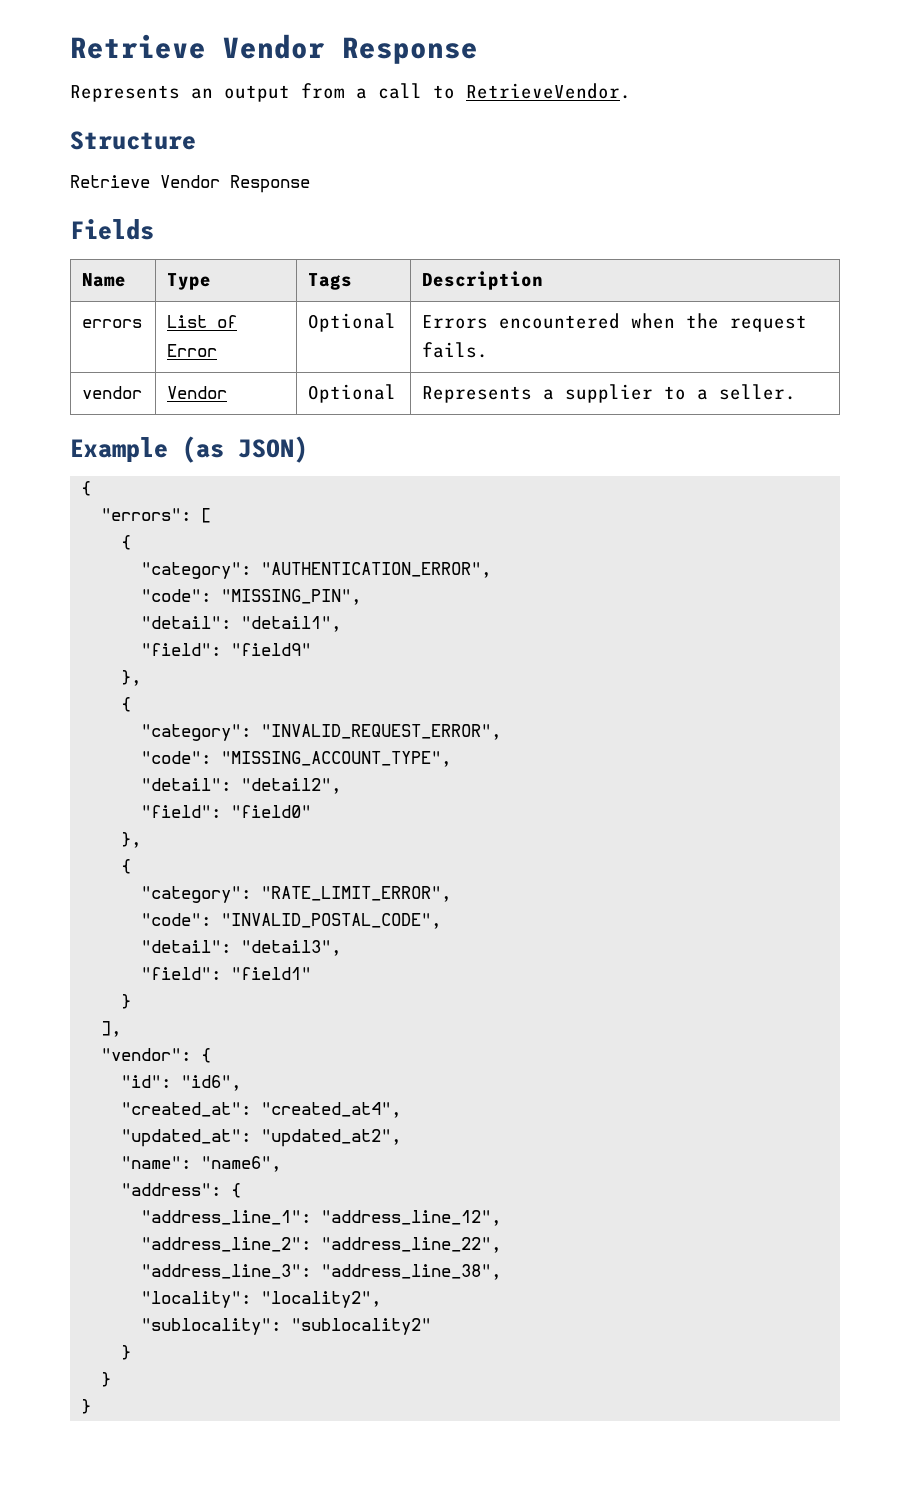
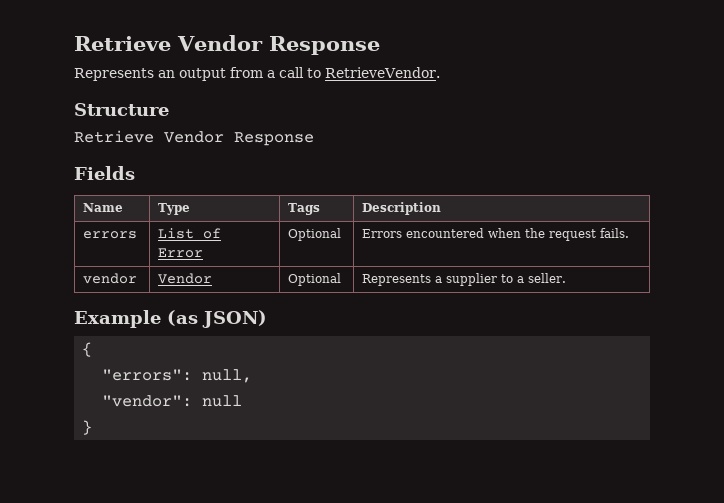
- "errors": [
- {
- "category": "AUTHENTICATION_ERROR",
- "code": "MISSING_PIN",
- "detail": "detail1",
- "field": "field9"
- },
- {
- "category": "INVALID_REQUEST_ERROR",
- "code": "MISSING_ACCOUNT_TYPE",
- "detail": "detail2",
- "field": "field0"
- },
- {
- "category": "RATE_LIMIT_ERROR",
- "code": "INVALID_POSTAL_CODE",
- "detail": "detail3",
- "field": "field1"
- }
- ],
- "vendor": {
- "id": "id6",
- "created_at": "created_at4",
- "updated_at": "updated_at2",
- "name": "name6",
- "address": {
- "address_line_1": "address_line_12",
- "address_line_2": "address_line_22",
- "address_line_3": "address_line_38",
- "locality": "locality2",
- "sublocality": "sublocality2"
- }
- }
+ "errors": null,
+ "vendor": null

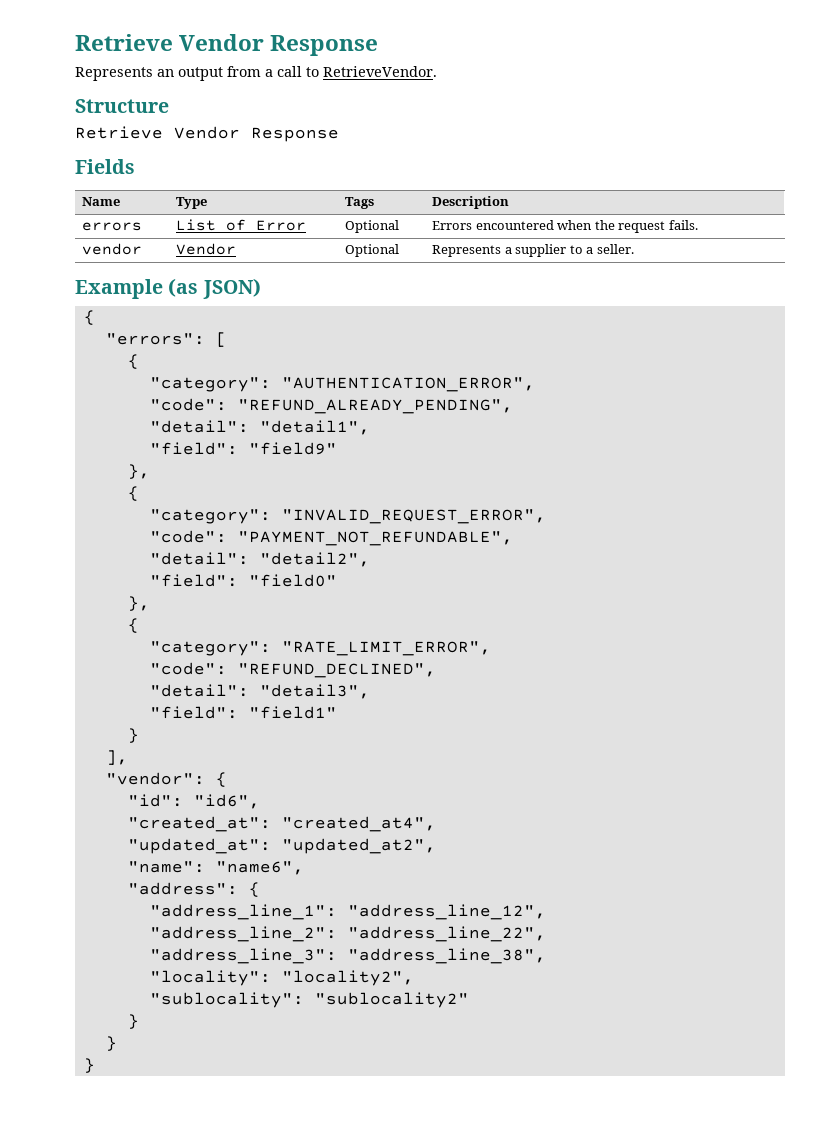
- "errors": null,
- "vendor": null
+ "errors": [
+ {
+ "category": "AUTHENTICATION_ERROR",
+ "code": "REFUND_ALREADY_PENDING",
+ "detail": "detail1",
+ "field": "field9"
+ },
+ {
+ "category": "INVALID_REQUEST_ERROR",
+ "code": "PAYMENT_NOT_REFUNDABLE",
+ "detail": "detail2",
+ "field": "field0"
+ },
+ {
+ "category": "RATE_LIMIT_ERROR",
+ "code": "REFUND_DECLINED",
+ "detail": "detail3",
+ "field": "field1"
+ }
+ ],
+ "vendor": {
+ "id": "id6",
+ "created_at": "created_at4",
+ "updated_at": "updated_at2",
+ "name": "name6",
+ "address": {
+ "address_line_1": "address_line_12",
+ "address_line_2": "address_line_22",
+ "address_line_3": "address_line_38",
+ "locality": "locality2",
+ "sublocality": "sublocality2"
+ }
+ }

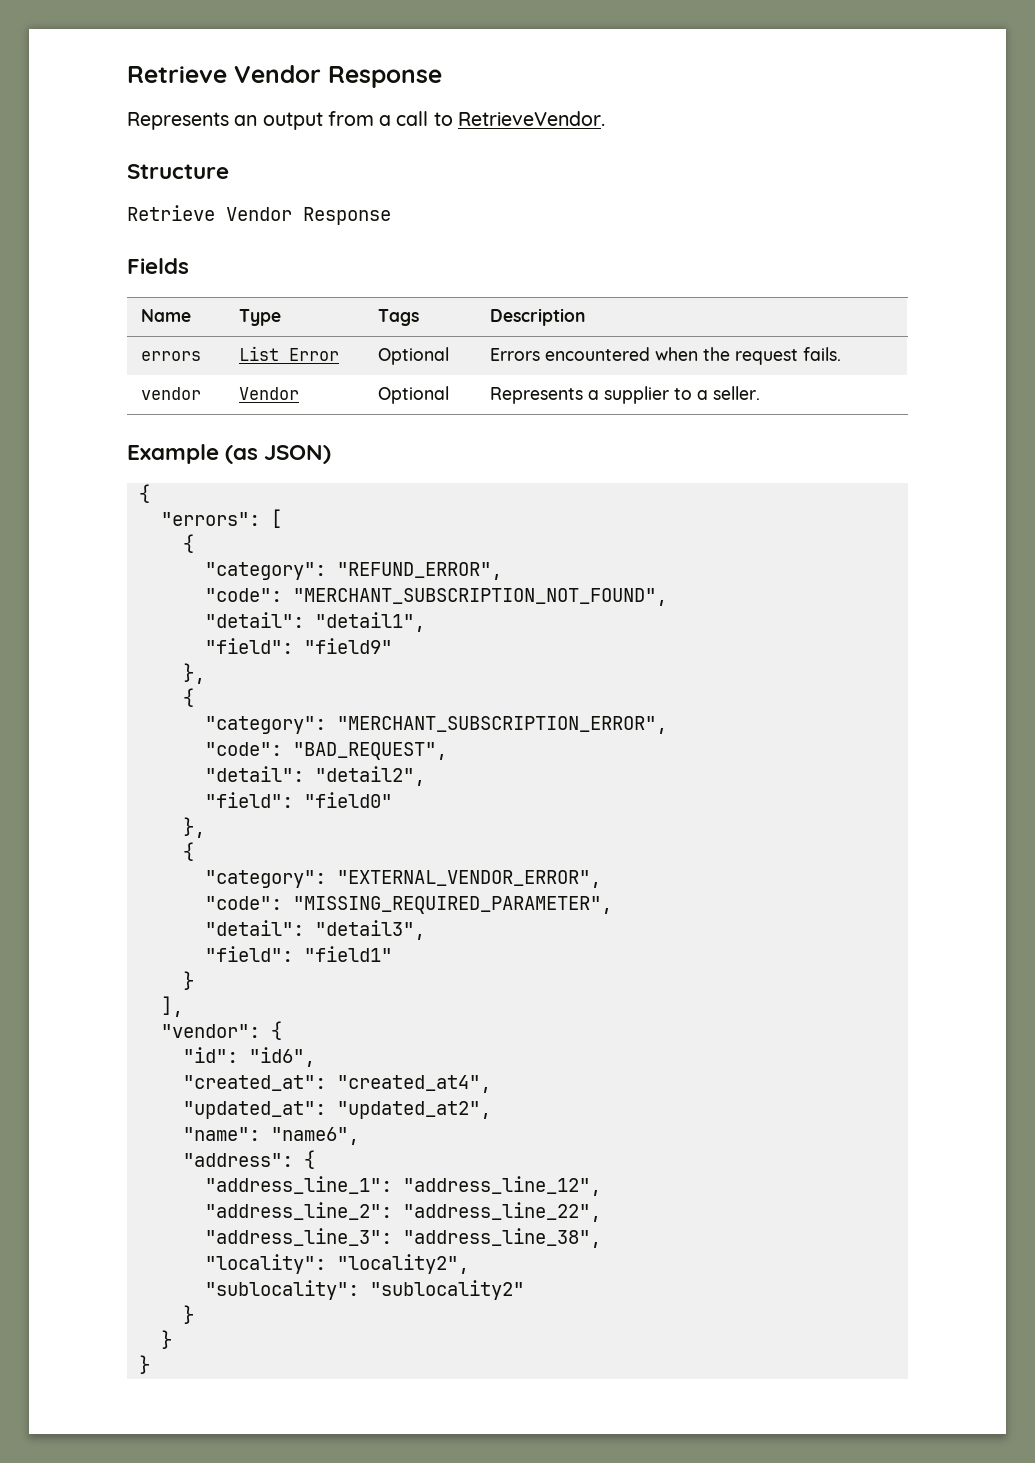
- errors | List of Error | Optional | Errors encountered when the request fails.
+ errors | List Error | Optional | Errors encountered when the request fails.
- "category": "AUTHENTICATION_ERROR",
- "code": "REFUND_ALREADY_PENDING",
+ "category": "REFUND_ERROR",
+ "code": "MERCHANT_SUBSCRIPTION_NOT_FOUND",
- "category": "INVALID_REQUEST_ERROR",
- "code": "PAYMENT_NOT_REFUNDABLE",
+ "category": "MERCHANT_SUBSCRIPTION_ERROR",
+ "code": "BAD_REQUEST",
- "category": "RATE_LIMIT_ERROR",
- "code": "REFUND_DECLINED",
+ "category": "EXTERNAL_VENDOR_ERROR",
+ "code": "MISSING_REQUIRED_PARAMETER",

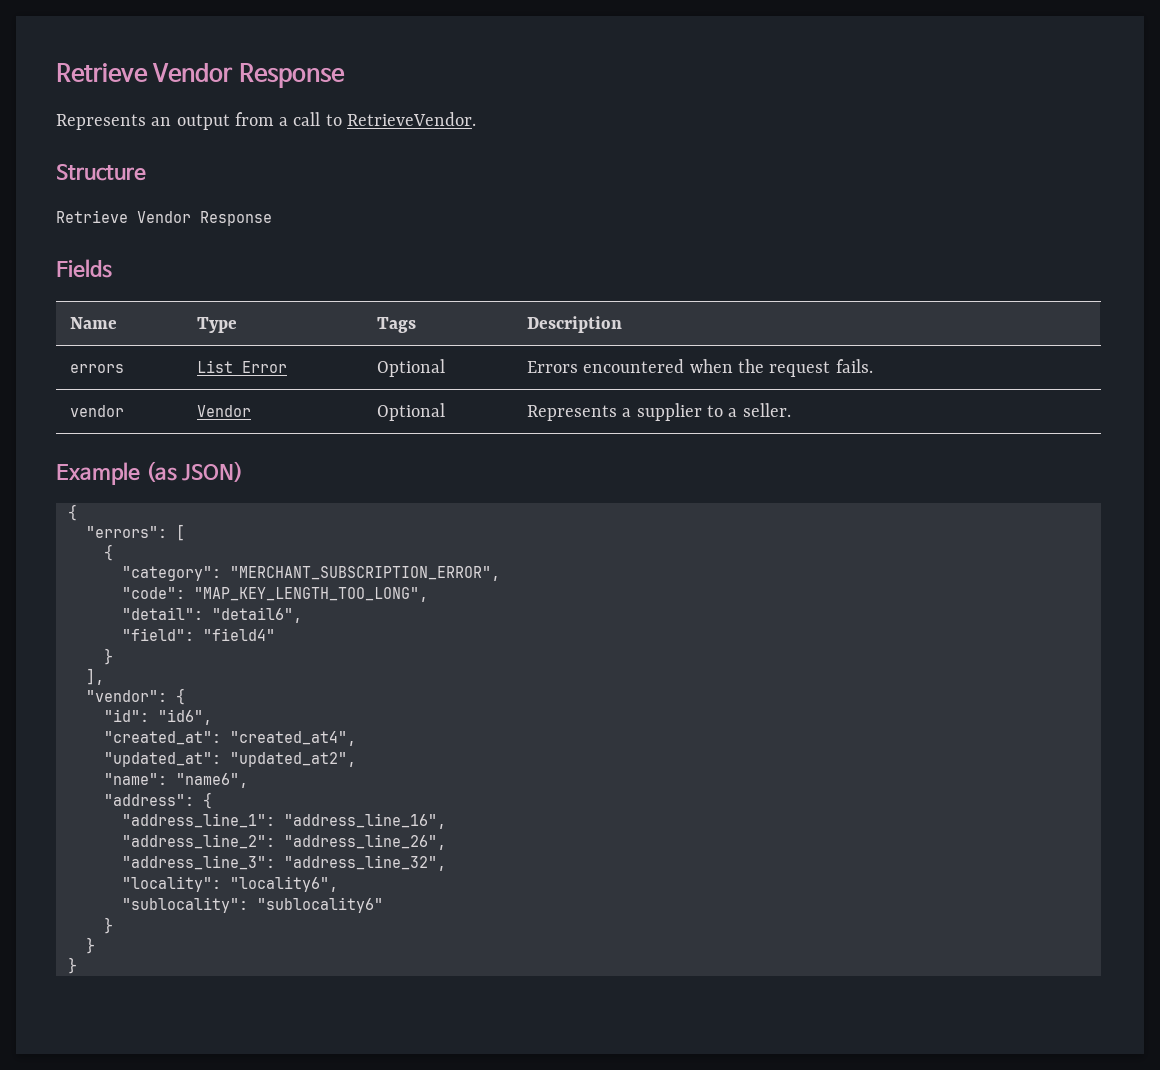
- "category": "REFUND_ERROR",
- "code": "MERCHANT_SUBSCRIPTION_NOT_FOUND",
- "detail": "detail1",
- "field": "field9"
- },
- {
- "code": "BAD_REQUEST",
- "detail": "detail2",
- "field": "field0"
- },
- {
- "category": "EXTERNAL_VENDOR_ERROR",
- "code": "MISSING_REQUIRED_PARAMETER",
- "detail": "detail3",
- "field": "field1"
+ "code": "MAP_KEY_LENGTH_TOO_LONG",
+ "detail": "detail6",
+ "field": "field4"
- "address_line_1": "address_line_12",
+ "address_line_1": "address_line_16",
- "address_line_2": "address_line_22",
+ "address_line_2": "address_line_26",
- "address_line_3": "address_line_38",
+ "address_line_3": "address_line_32",
- "locality": "locality2",
+ "locality": "locality6",
- "sublocality": "sublocality2"
+ "sublocality": "sublocality6"

